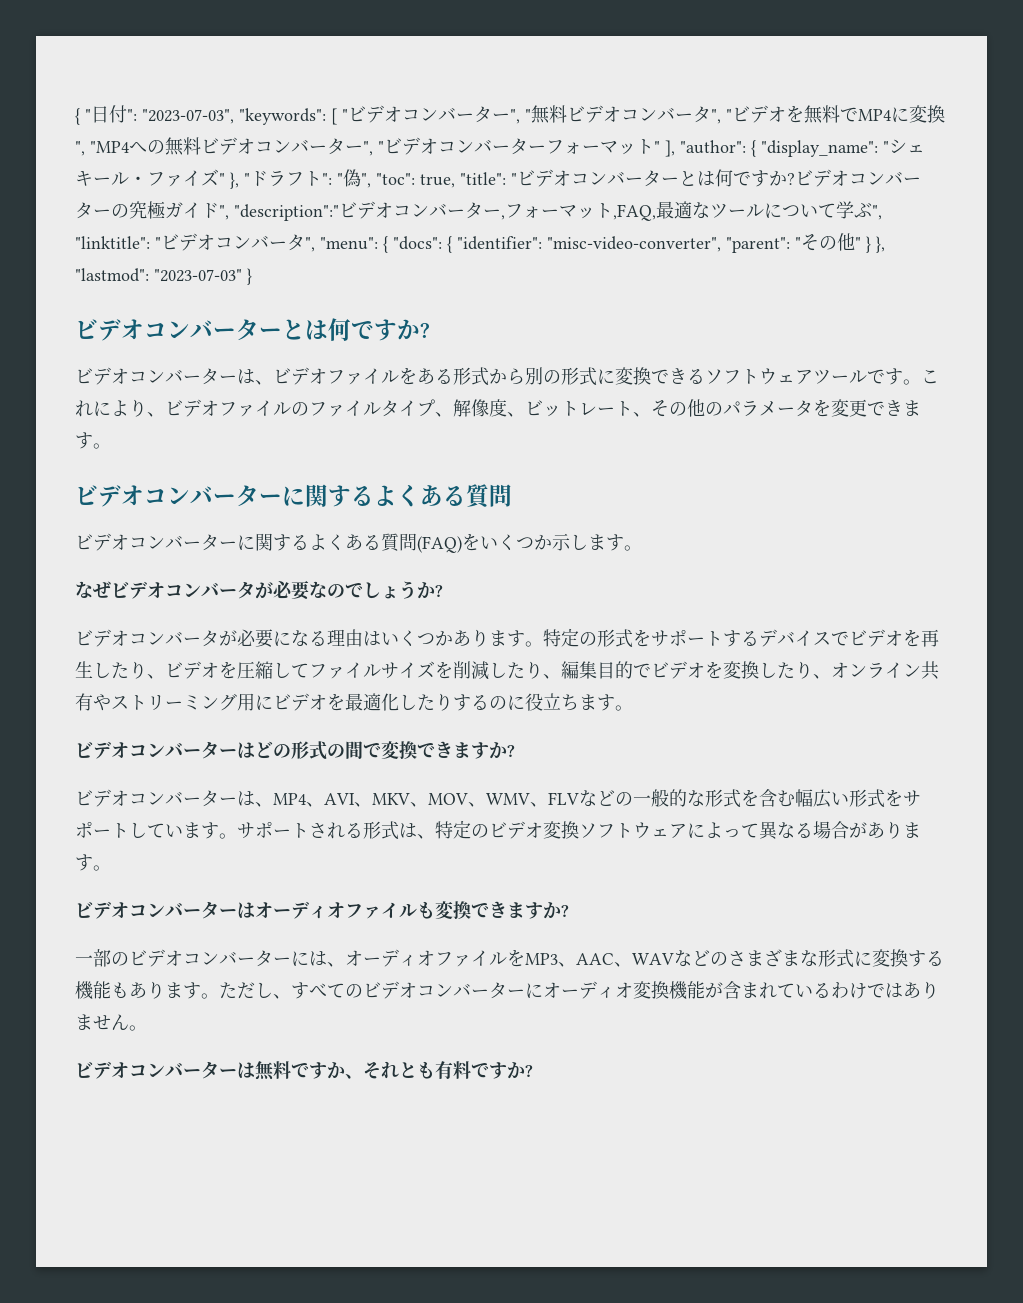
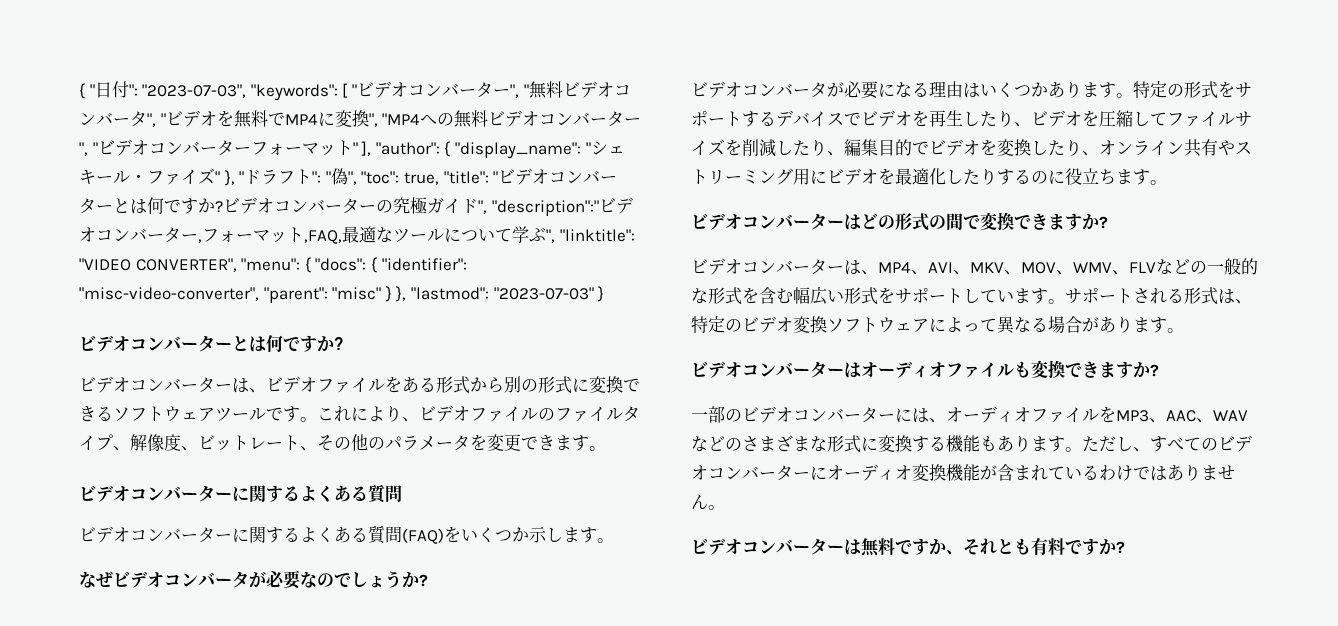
- ビデオコンバーターの究極ガイド", "description":"ビデオコンバーター,フォーマット,FAQ,最適なツールについて学ぶ", "linktitle": "ビデオコンバータ", "menu": { "docs": { "identifier": "misc-video-converter", "parent": "その他" } }, "lastmod": "2023-07-03" }
+ ビデオコンバーターの究極ガイド", "description":"ビデオコンバーター,フォーマット,FAQ,最適なツールについて学ぶ", "linktitle": "VIDEO CONVERTER", "menu": { "docs": { "identifier": "misc-video-converter", "parent": "misc" } }, "lastmod": "2023-07-03" }

